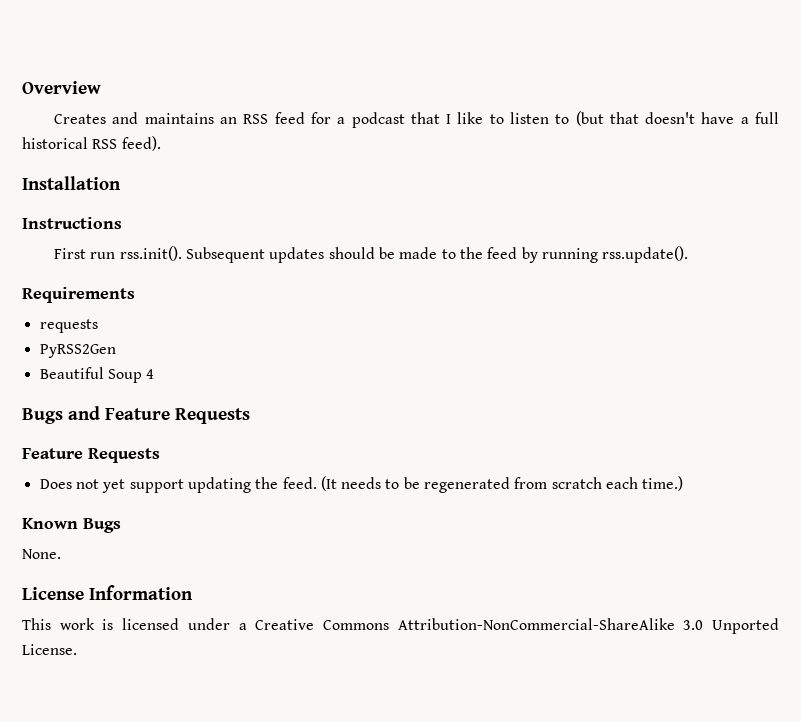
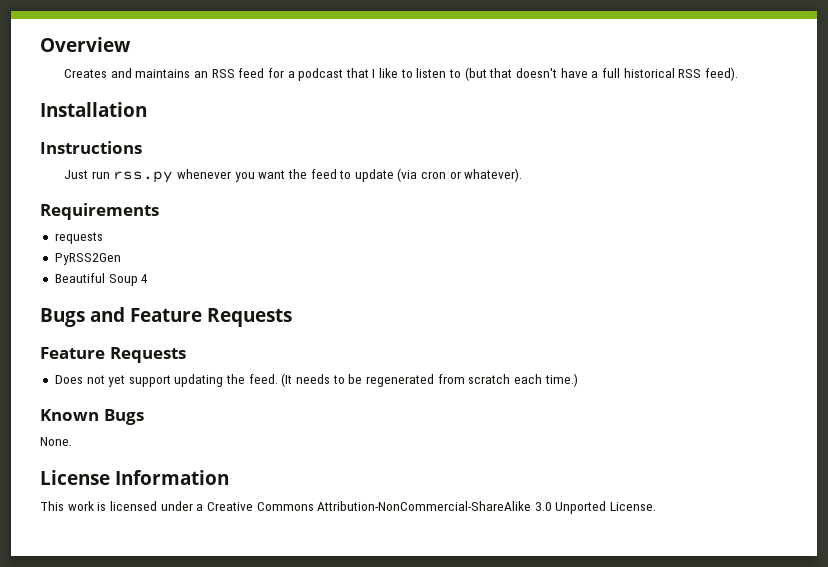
- First run rss.init(). Subsequent updates should be made to the feed by running rss.update().
+ Just run rss.py whenever you want the feed to update (via cron or whatever).

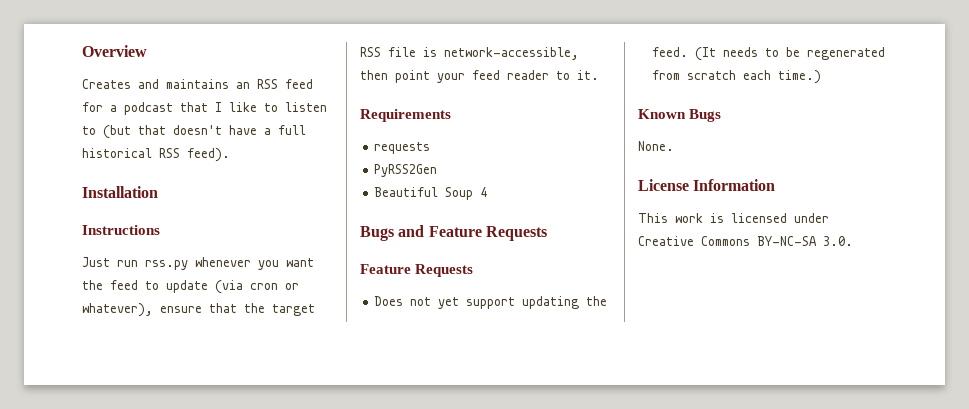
- Just run rss.py whenever you want the feed to update (via cron or whatever).
+ Just run rss.py whenever you want the feed to update (via cron or whatever), ensure that the target RSS file is network-accessible, then point your feed reader to it.
- This work is licensed under a Creative Commons Attribution-NonCommercial-ShareAlike 3.0 Unported License.
+ This work is licensed under Creative Commons BY-NC-SA 3.0.

